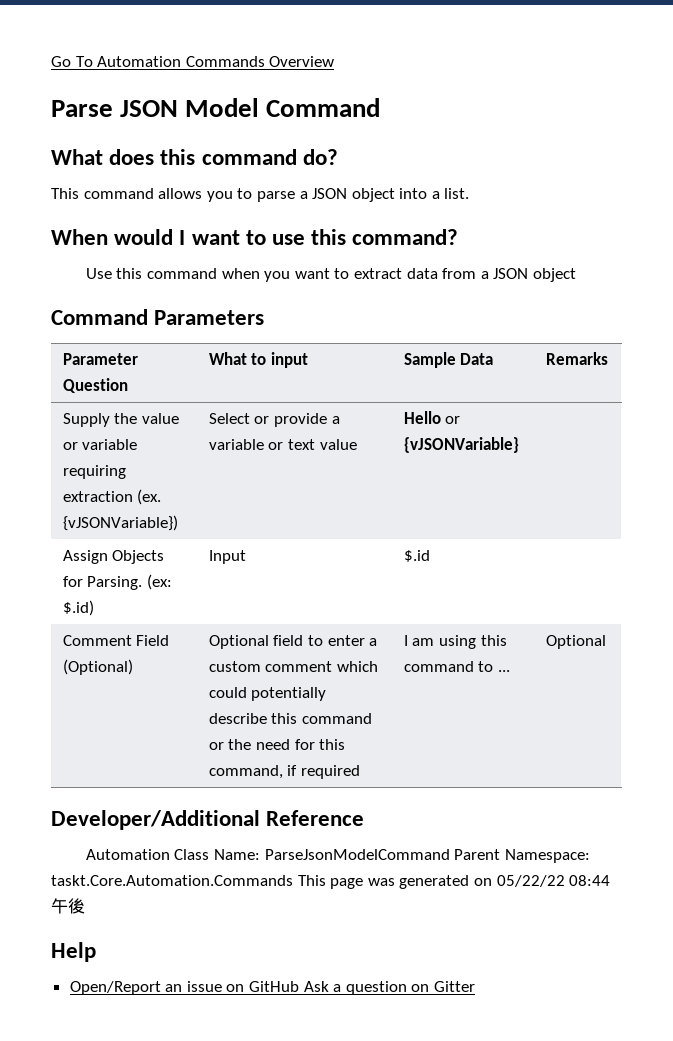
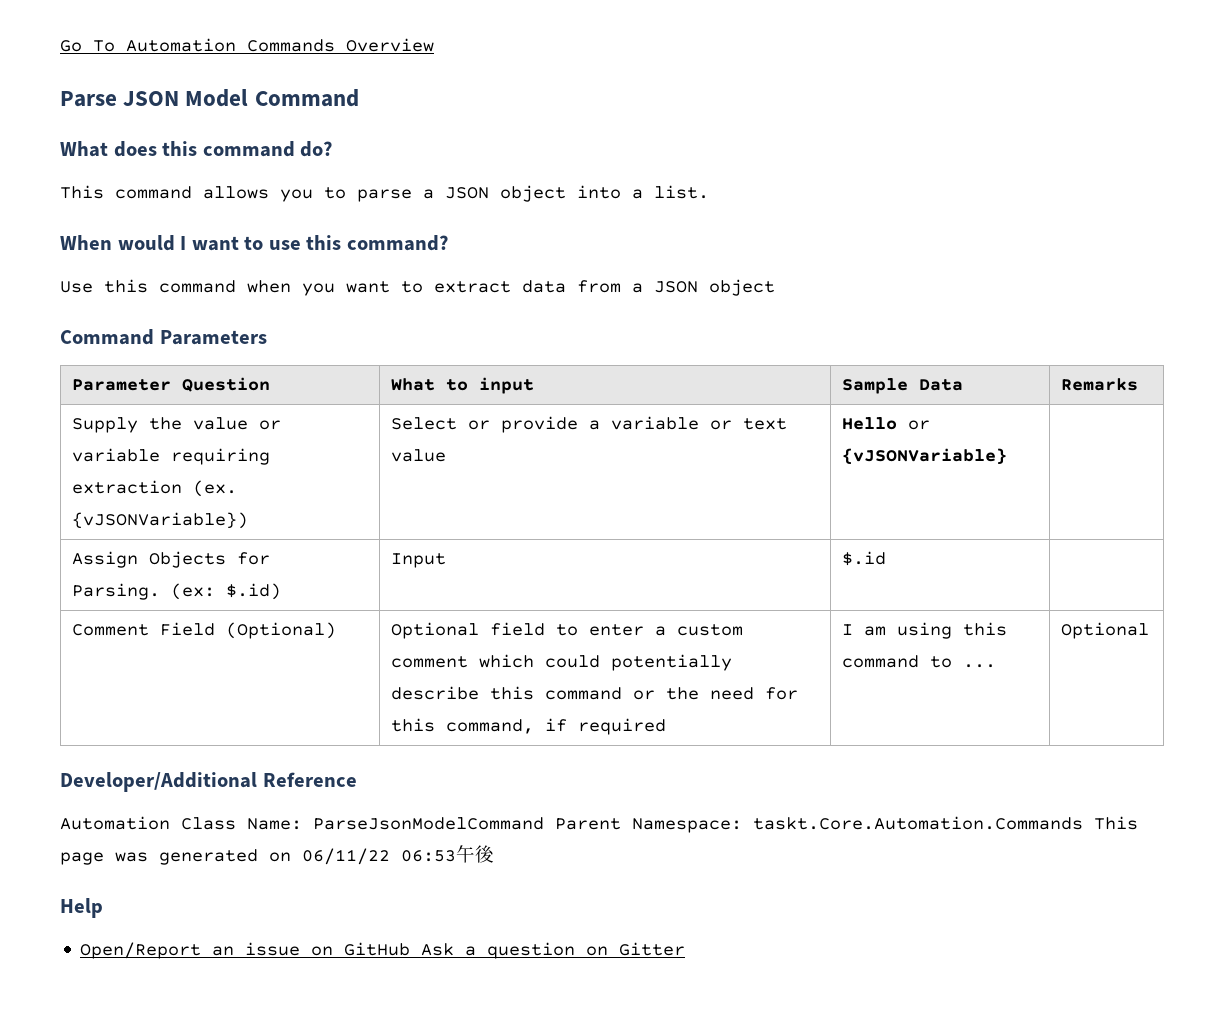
- Automation Class Name: ParseJsonModelCommand Parent Namespace: taskt.Core.Automation.Commands This page was generated on 05/22/22 08:44午後
+ Automation Class Name: ParseJsonModelCommand Parent Namespace: taskt.Core.Automation.Commands This page was generated on 06/11/22 06:53午後

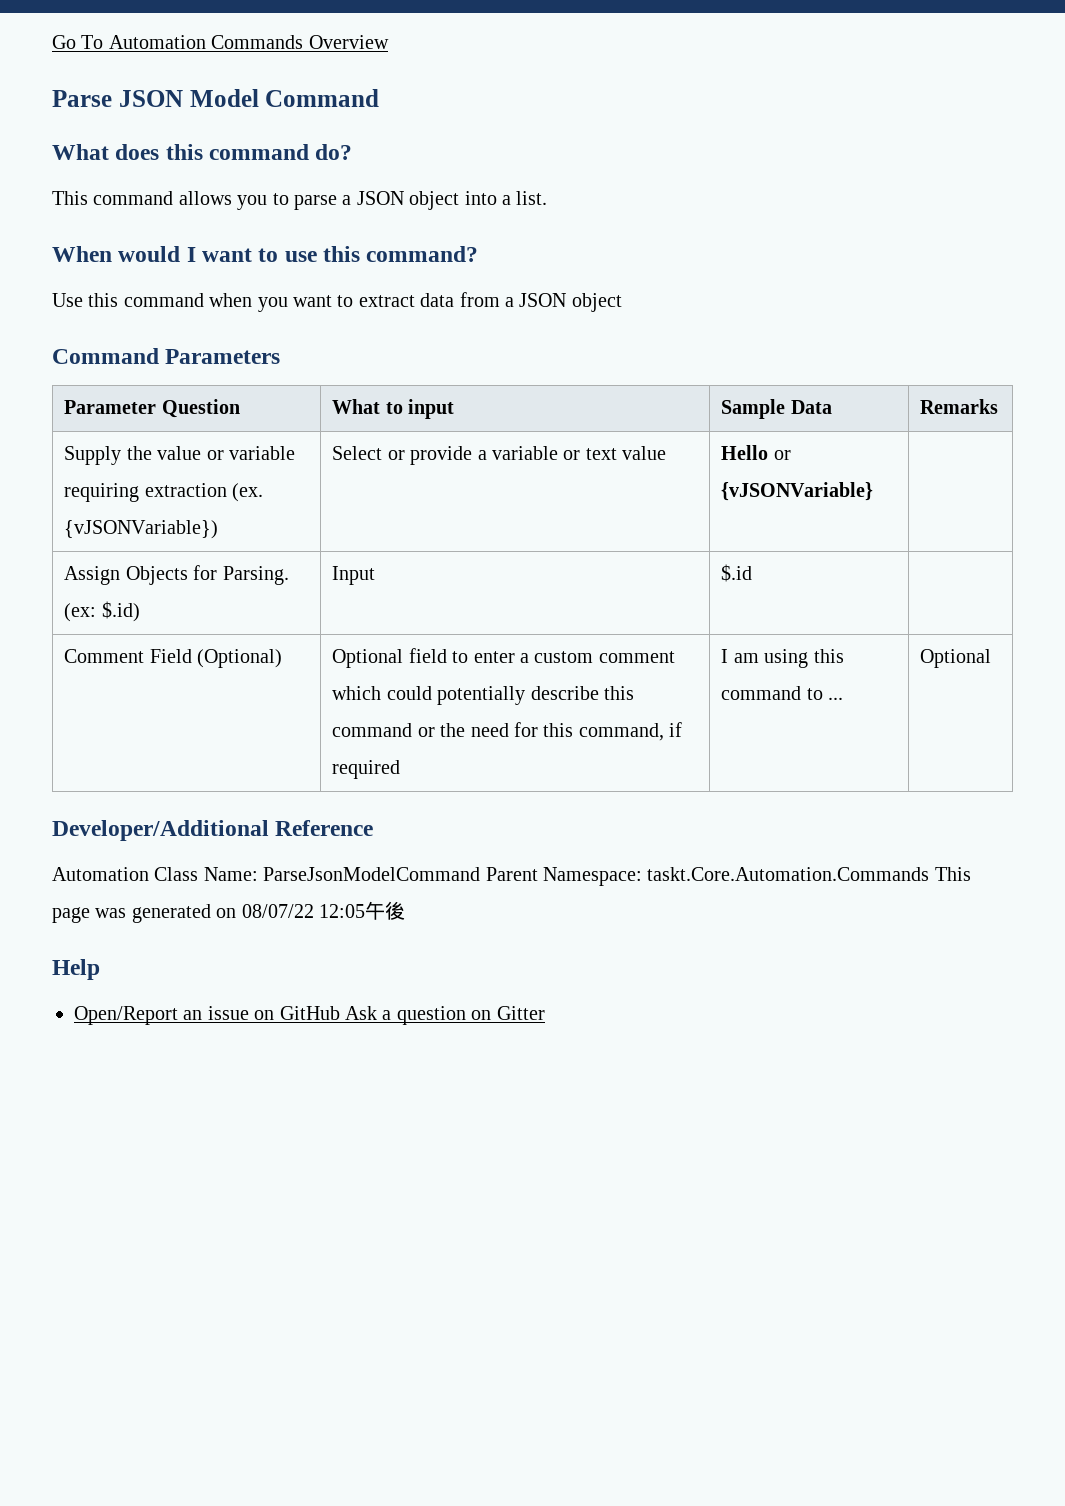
- Automation Class Name: ParseJsonModelCommand Parent Namespace: taskt.Core.Automation.Commands This page was generated on 06/11/22 06:53午後
+ Automation Class Name: ParseJsonModelCommand Parent Namespace: taskt.Core.Automation.Commands This page was generated on 08/07/22 12:05午後

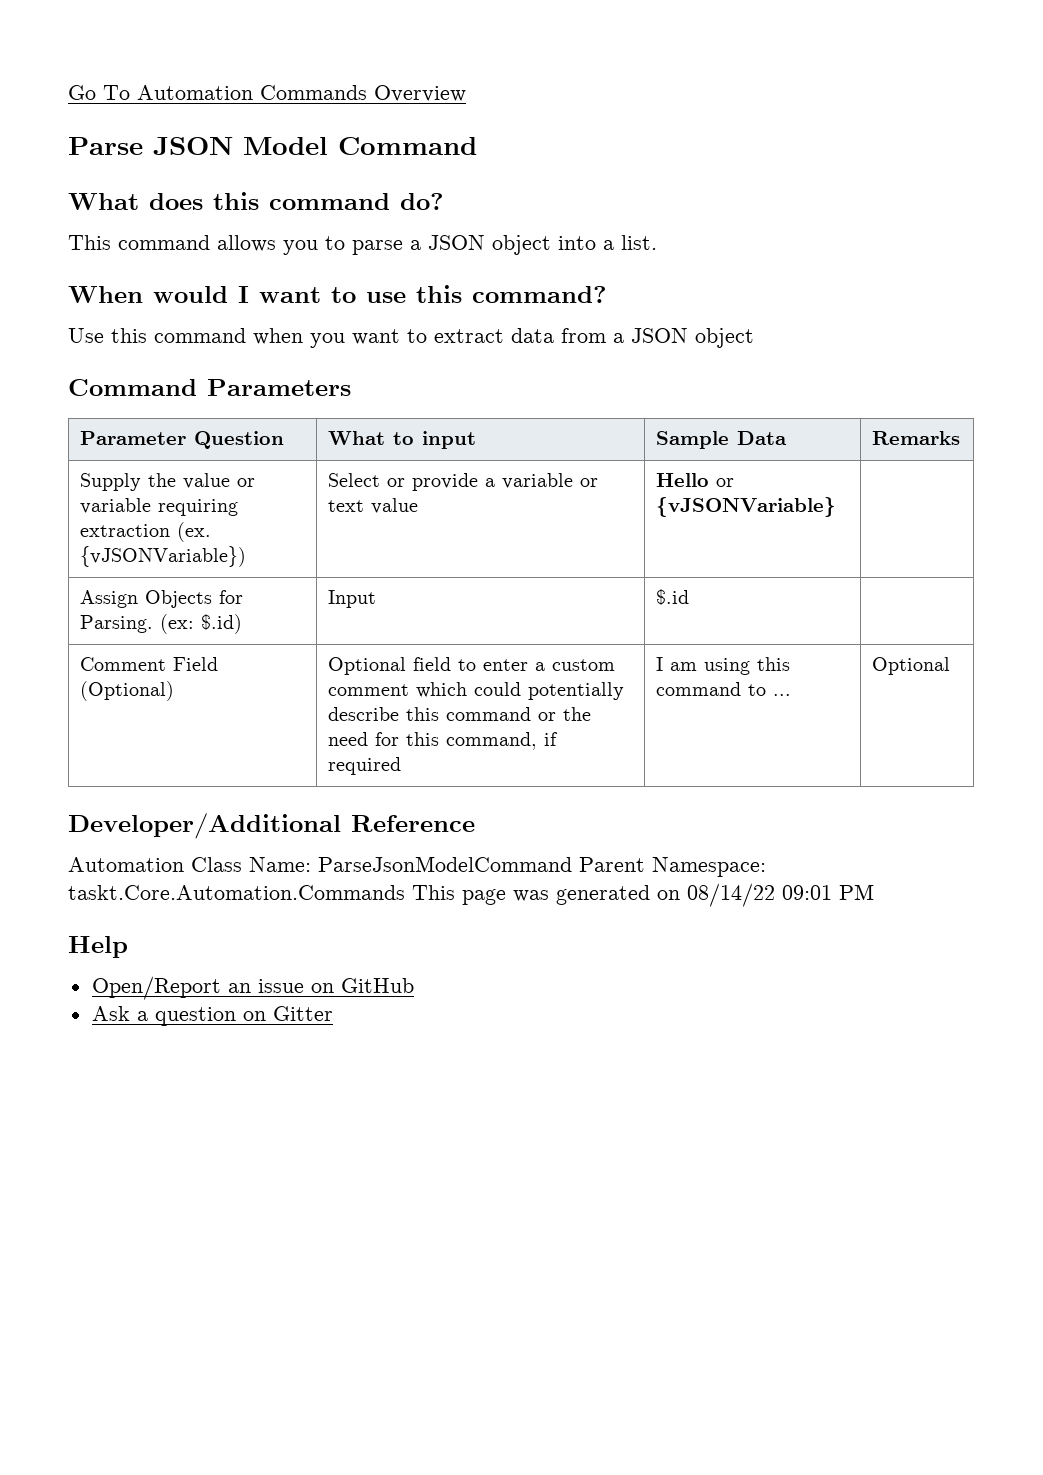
- Automation Class Name: ParseJsonModelCommand Parent Namespace: taskt.Core.Automation.Commands This page was generated on 08/07/22 12:05午後
+ Automation Class Name: ParseJsonModelCommand Parent Namespace: taskt.Core.Automation.Commands This page was generated on 08/14/22 09:01 PM
- Open/Report an issue on GitHub Ask a question on Gitter
+ Open/Report an issue on GitHub
+ Ask a question on Gitter

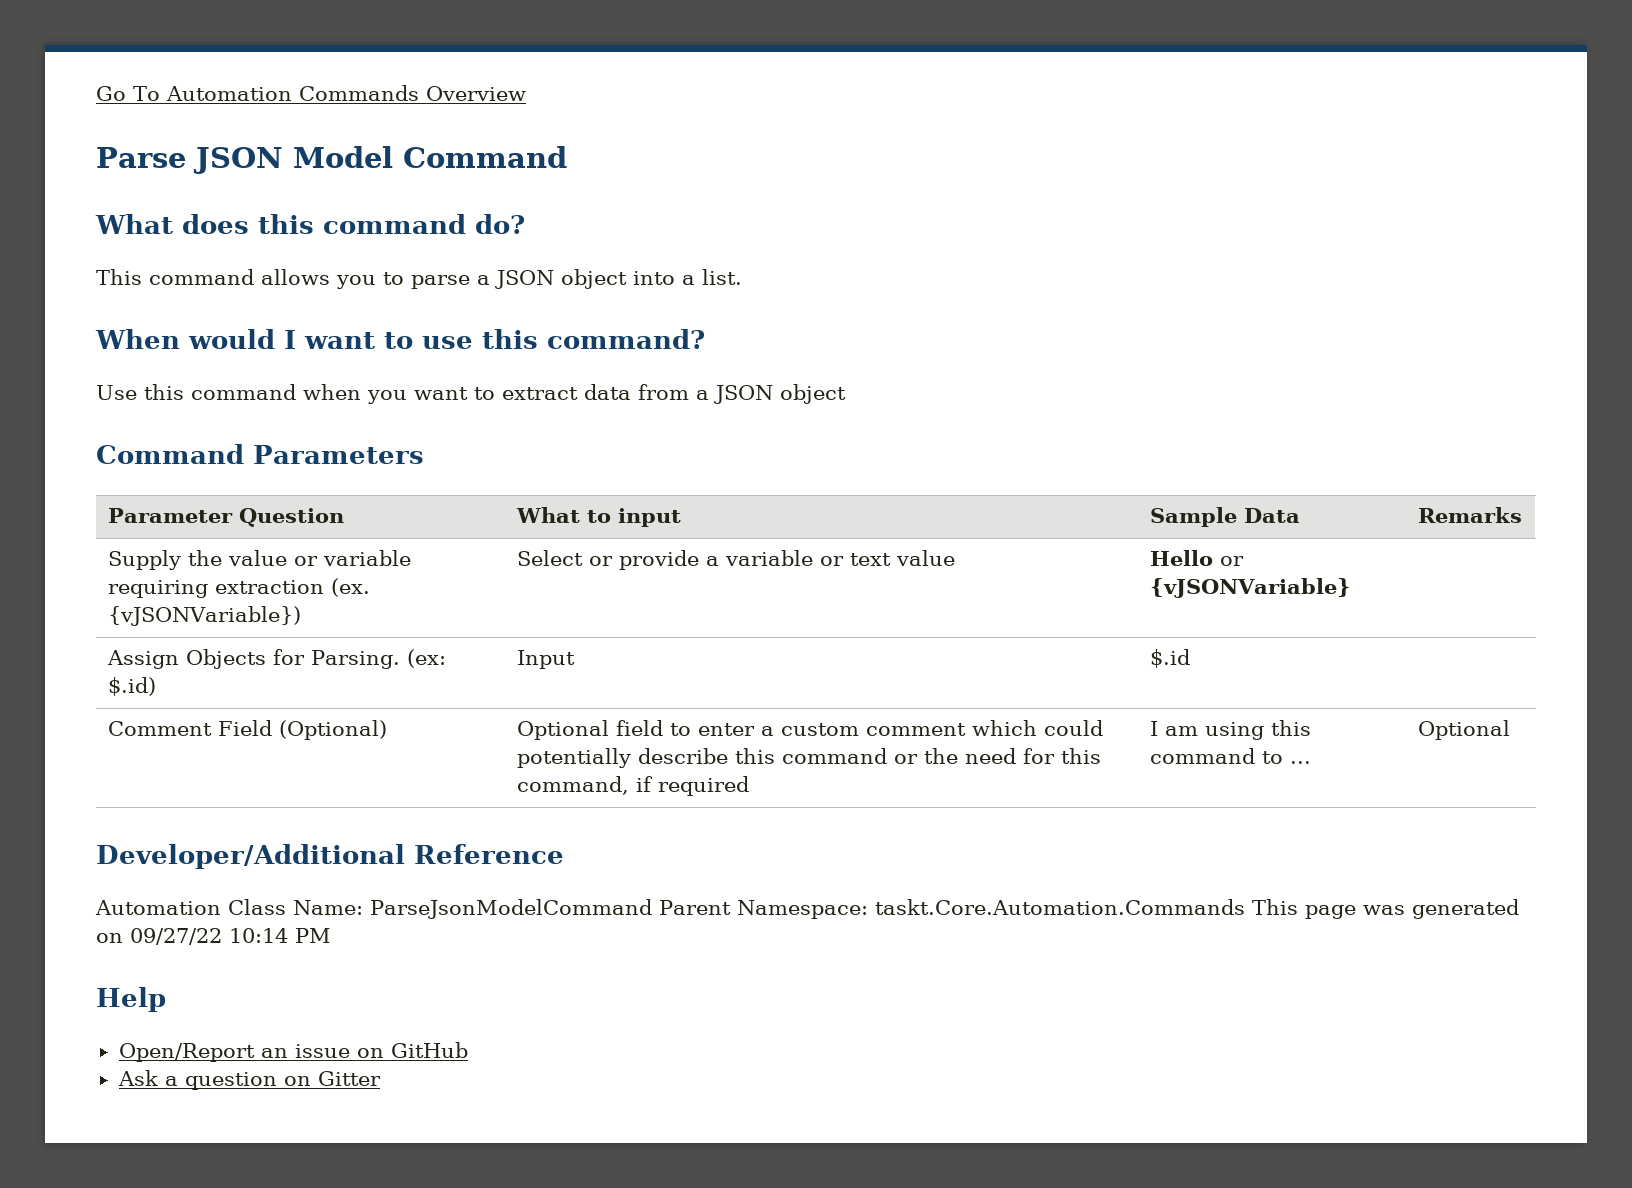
- Automation Class Name: ParseJsonModelCommand Parent Namespace: taskt.Core.Automation.Commands This page was generated on 08/14/22 09:01 PM
+ Automation Class Name: ParseJsonModelCommand Parent Namespace: taskt.Core.Automation.Commands This page was generated on 09/27/22 10:14 PM

